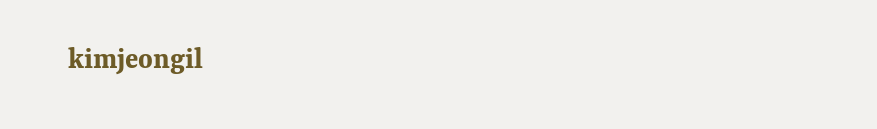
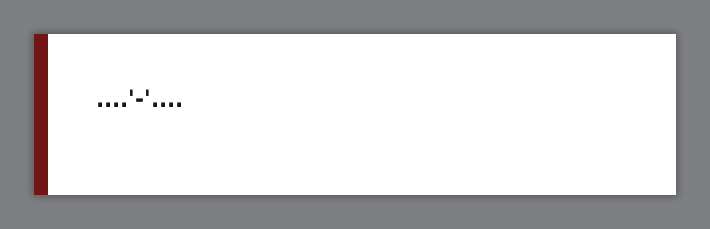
- kimjeongil
+ ....'-'....

